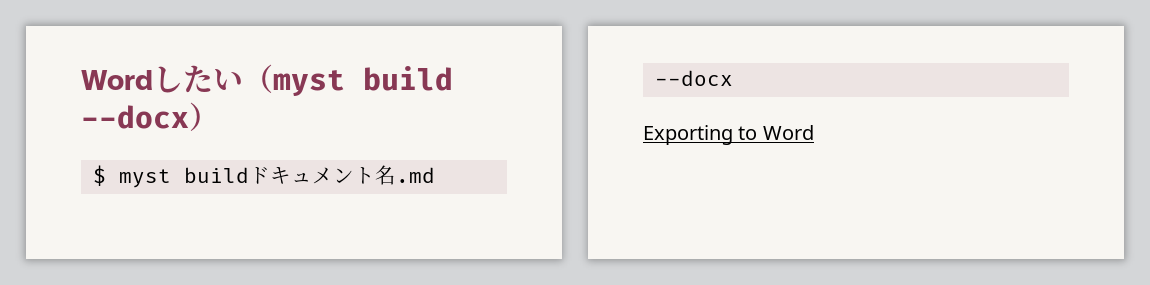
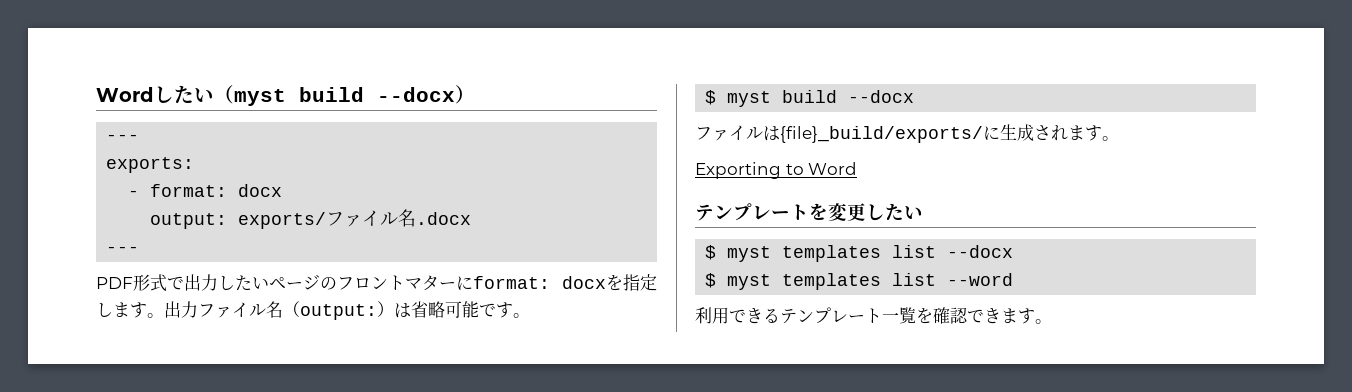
  Wordしたい（myst build --docx）
- $ myst buildドキュメント名.md --docx
+ ---
+ exports:
+ - format: docx
+ output: exports/ファイル名.docx
+ ---
+ PDF形式で出力したいページのフロントマターにformat: docxを指定します。出力ファイル名（output:）は省略可能です。
+ $ myst build --docx
+ ファイルは{file}_build/exports/に生成されます。
  Exporting to Word
+ テンプレートを変更したい
+ $ myst templates list --docx
+ $ myst templates list --word
+ 利用できるテンプレート一覧を確認できます。

